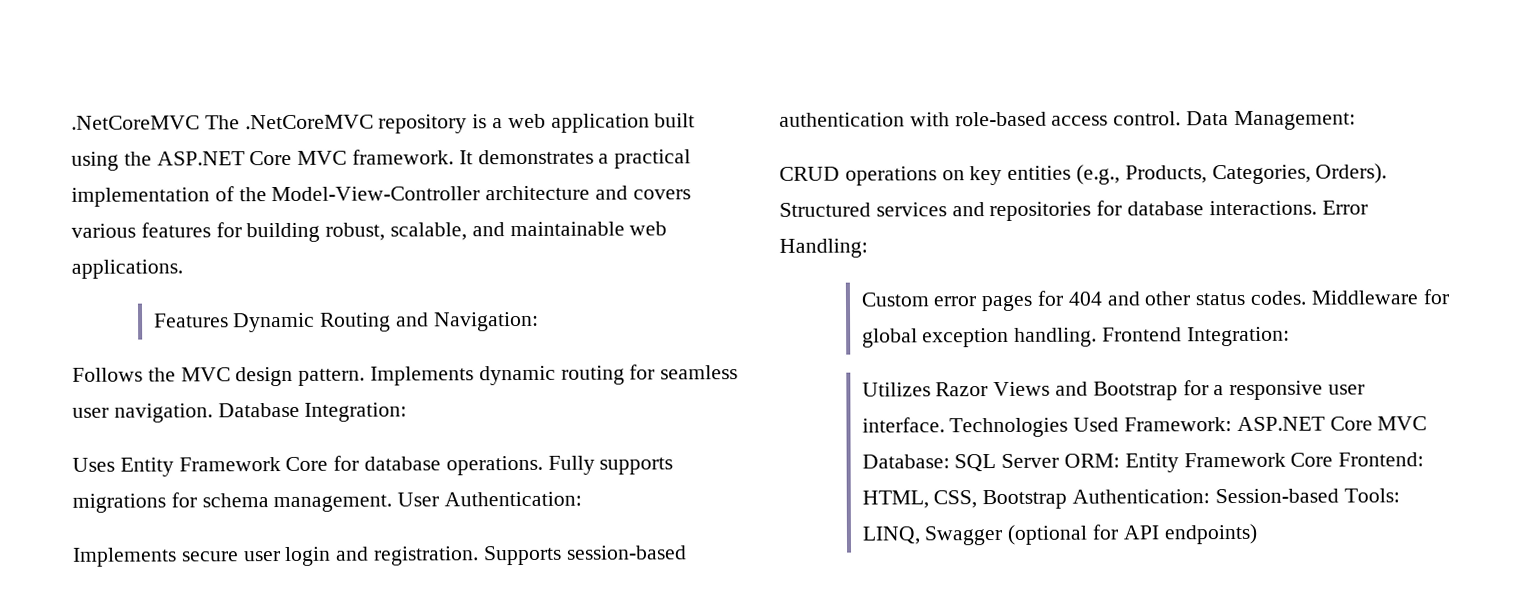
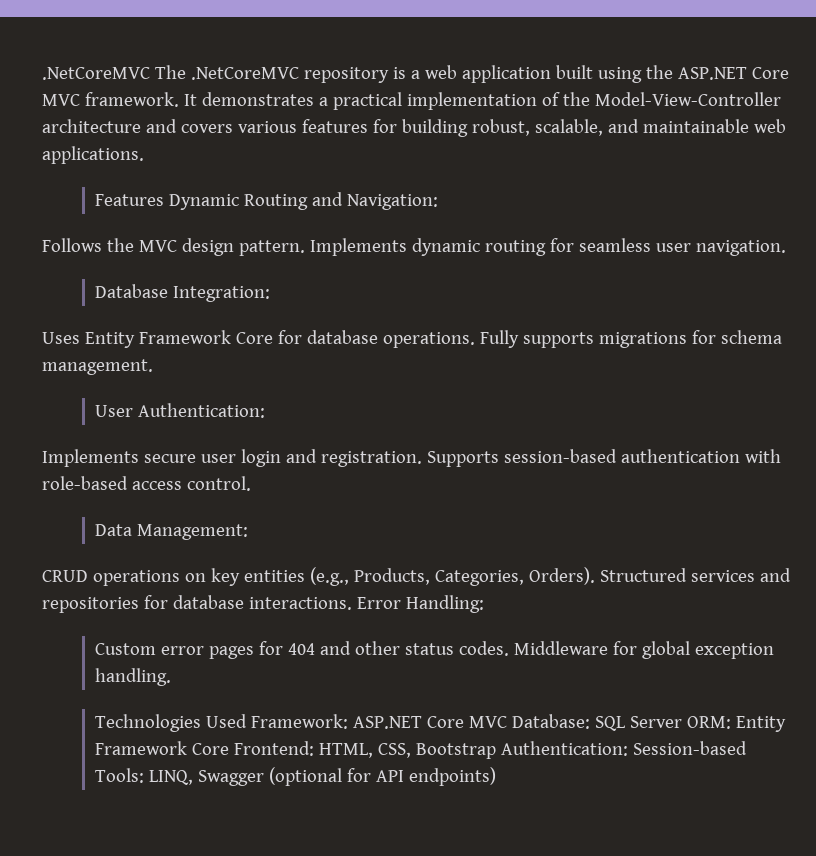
- Implements dynamic routing for seamless user navigation. Database Integration:
+ Implements dynamic routing for seamless user navigation.
+ Database Integration:
- Fully supports migrations for schema management. User Authentication:
+ Fully supports migrations for schema management.
+ User Authentication:
- Supports session-based authentication with role-based access control. Data Management:
+ Supports session-based authentication with role-based access control.
+ Data Management:
- Middleware for global exception handling. Frontend Integration:
- Utilizes Razor Views and Bootstrap for a responsive user interface. Technologies Used Framework: ASP.NET Core MVC Database: SQL Server ORM: Entity Framework Core Frontend: HTML, CSS, Bootstrap Authentication: Session-based Tools: LINQ, Swagger (optional for API endpoints)
+ Middleware for global exception handling.
+ Technologies Used Framework: ASP.NET Core MVC Database: SQL Server ORM: Entity Framework Core Frontend: HTML, CSS, Bootstrap Authentication: Session-based Tools: LINQ, Swagger (optional for API endpoints)

